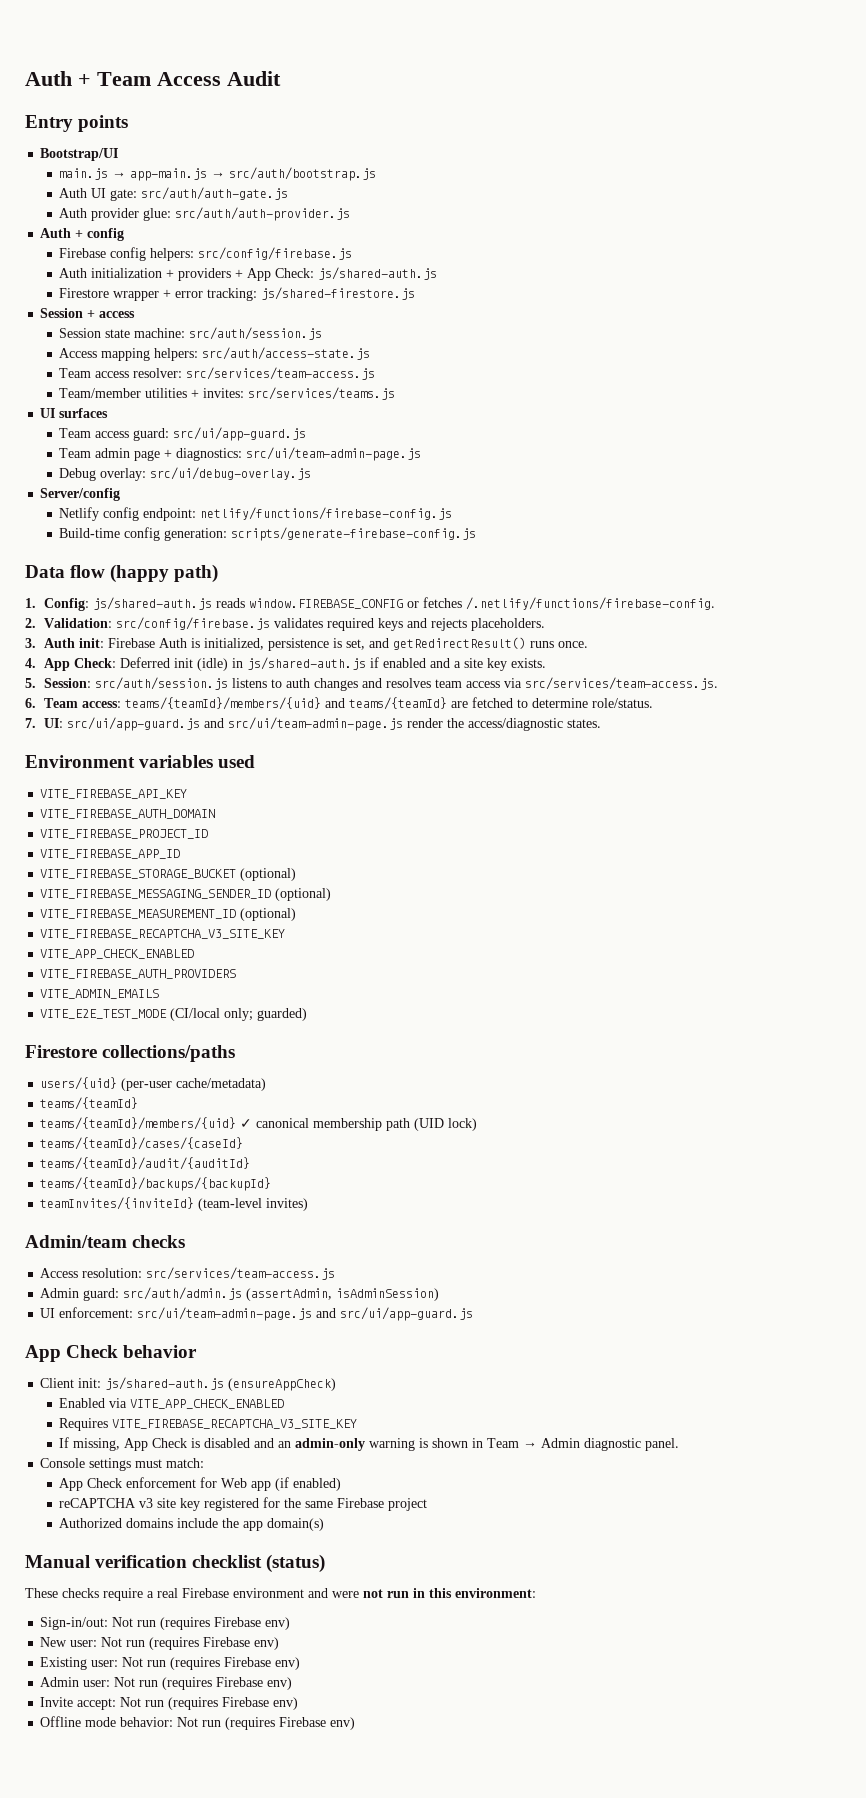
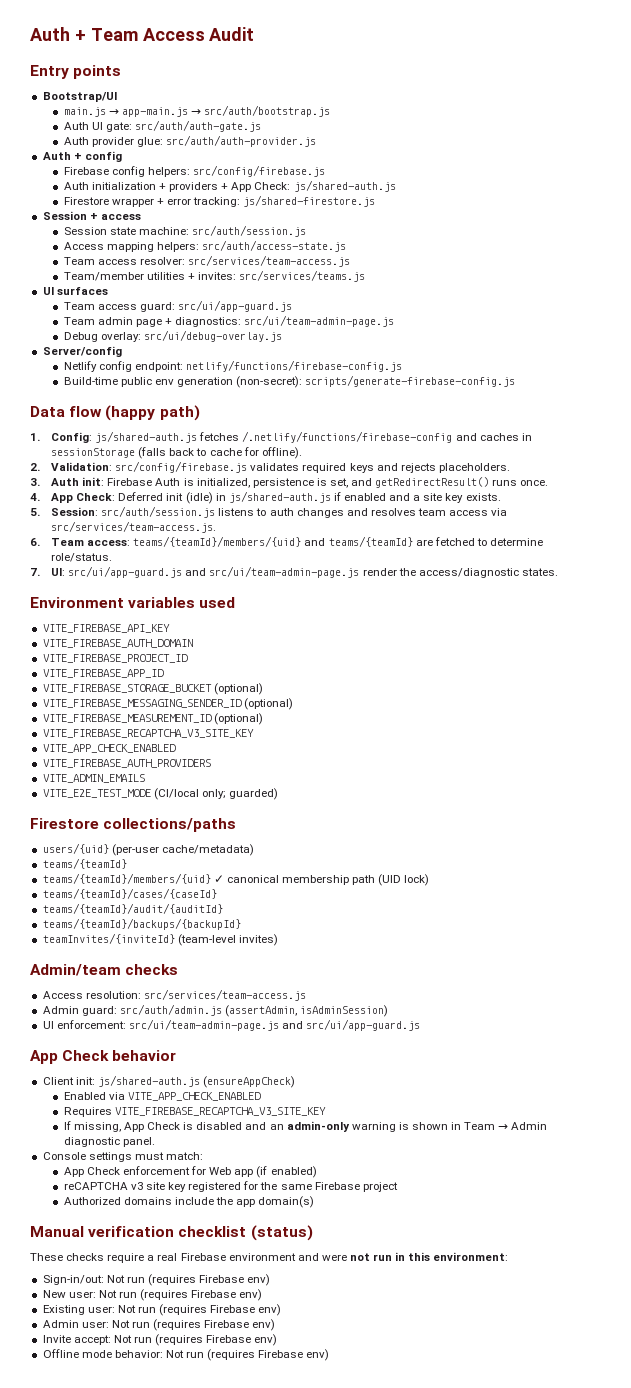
- Build-time config generation: scripts/generate-firebase-config.js
+ Build-time public env generation (non-secret): scripts/generate-firebase-config.js
- 1. Config: js/shared-auth.js reads window.FIREBASE_CONFIG or fetches /.netlify/functions/firebase-config.
+ 1. Config: js/shared-auth.js fetches /.netlify/functions/firebase-config and caches in sessionStorage (falls back to cache for offline).

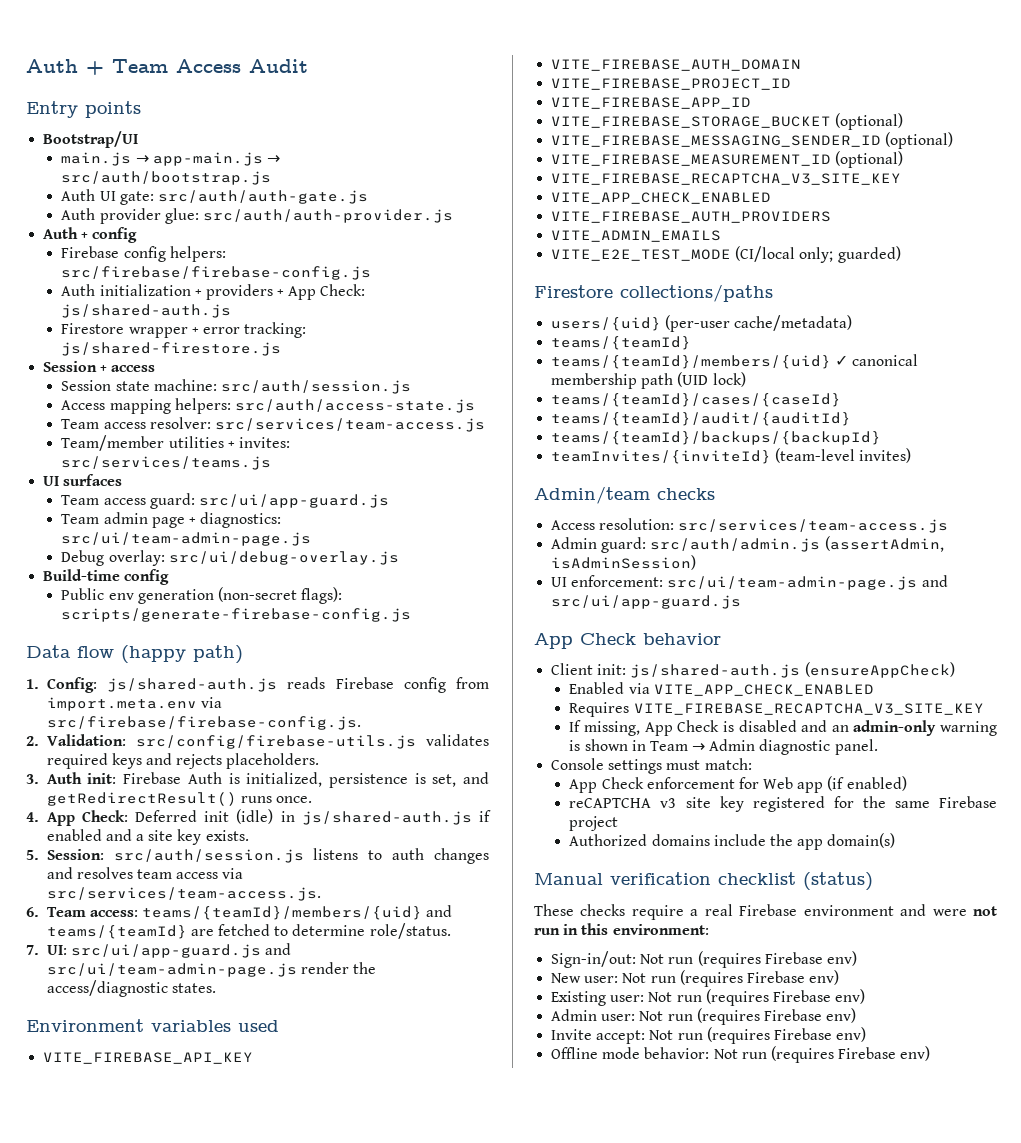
- Firebase config helpers: src/config/firebase.js
+ Firebase config helpers: src/firebase/firebase-config.js
- Server/config
- Netlify config endpoint: netlify/functions/firebase-config.js
- Build-time public env generation (non-secret): scripts/generate-firebase-config.js
+ Build-time config
+ Public env generation (non-secret flags): scripts/generate-firebase-config.js
- 1. Config: js/shared-auth.js fetches /.netlify/functions/firebase-config and caches in sessionStorage (falls back to cache for offline).
+ 1. Config: js/shared-auth.js reads Firebase config from import.meta.env via src/firebase/firebase-config.js.
- 2. Validation: src/config/firebase.js validates required keys and rejects placeholders.
+ 2. Validation: src/config/firebase-utils.js validates required keys and rejects placeholders.

